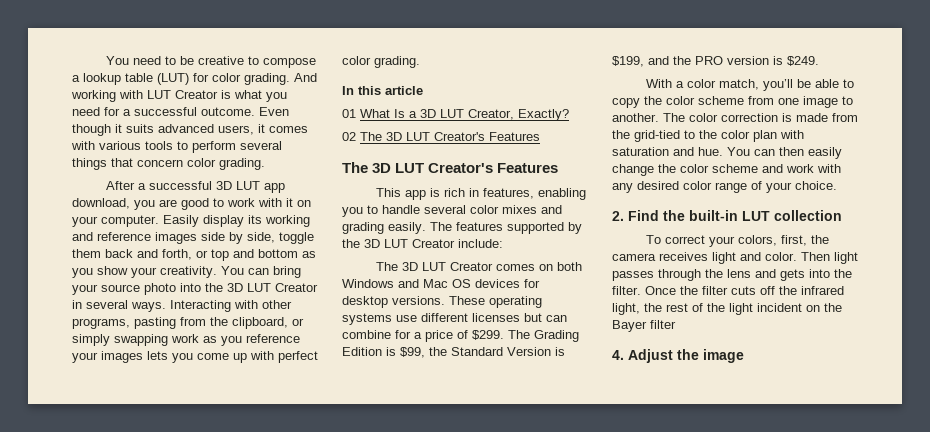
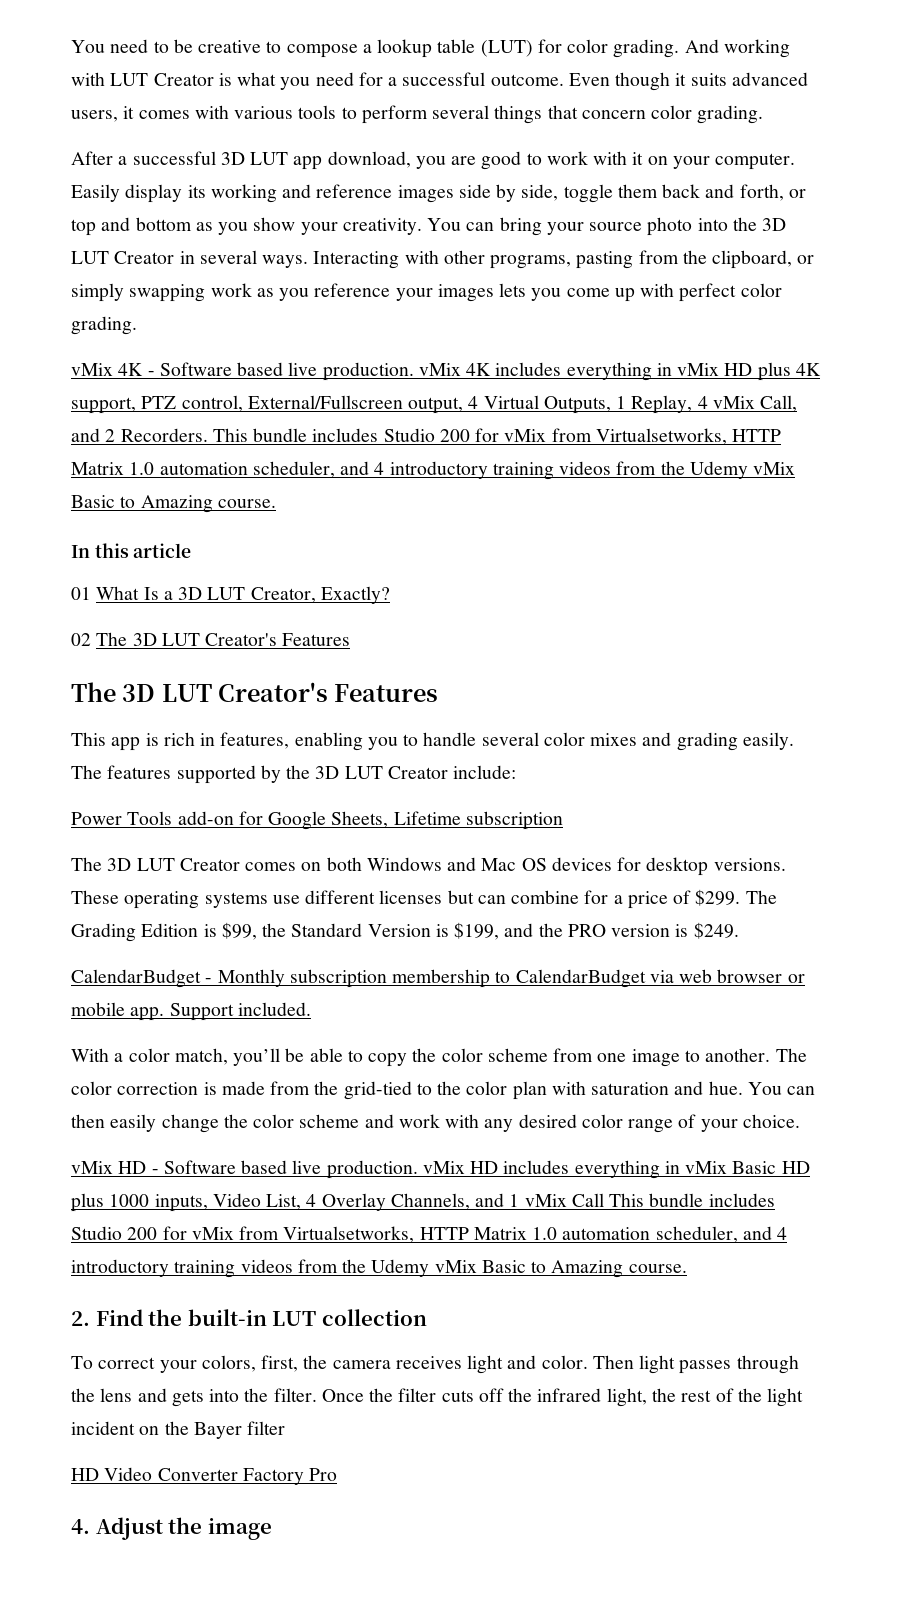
+ vMix 4K - Software based live production. vMix 4K includes everything in vMix HD plus 4K support, PTZ control, External/Fullscreen output, 4 Virtual Outputs, 1 Replay, 4 vMix Call, and 2 Recorders. This bundle includes Studio 200 for vMix from Virtualsetworks, HTTP Matrix 1.0 automation scheduler, and 4 introductory training videos from the Udemy vMix Basic to Amazing course.
+ Power Tools add-on for Google Sheets, Lifetime subscription
+ CalendarBudget - Monthly subscription membership to CalendarBudget via web browser or mobile app. Support included.
+ vMix HD - Software based live production. vMix HD includes everything in vMix Basic HD plus 1000 inputs, Video List, 4 Overlay Channels, and 1 vMix Call This bundle includes Studio 200 for vMix from Virtualsetworks, HTTP Matrix 1.0 automation scheduler, and 4 introductory training videos from the Udemy vMix Basic to Amazing course.
+ HD Video Converter Factory Pro

